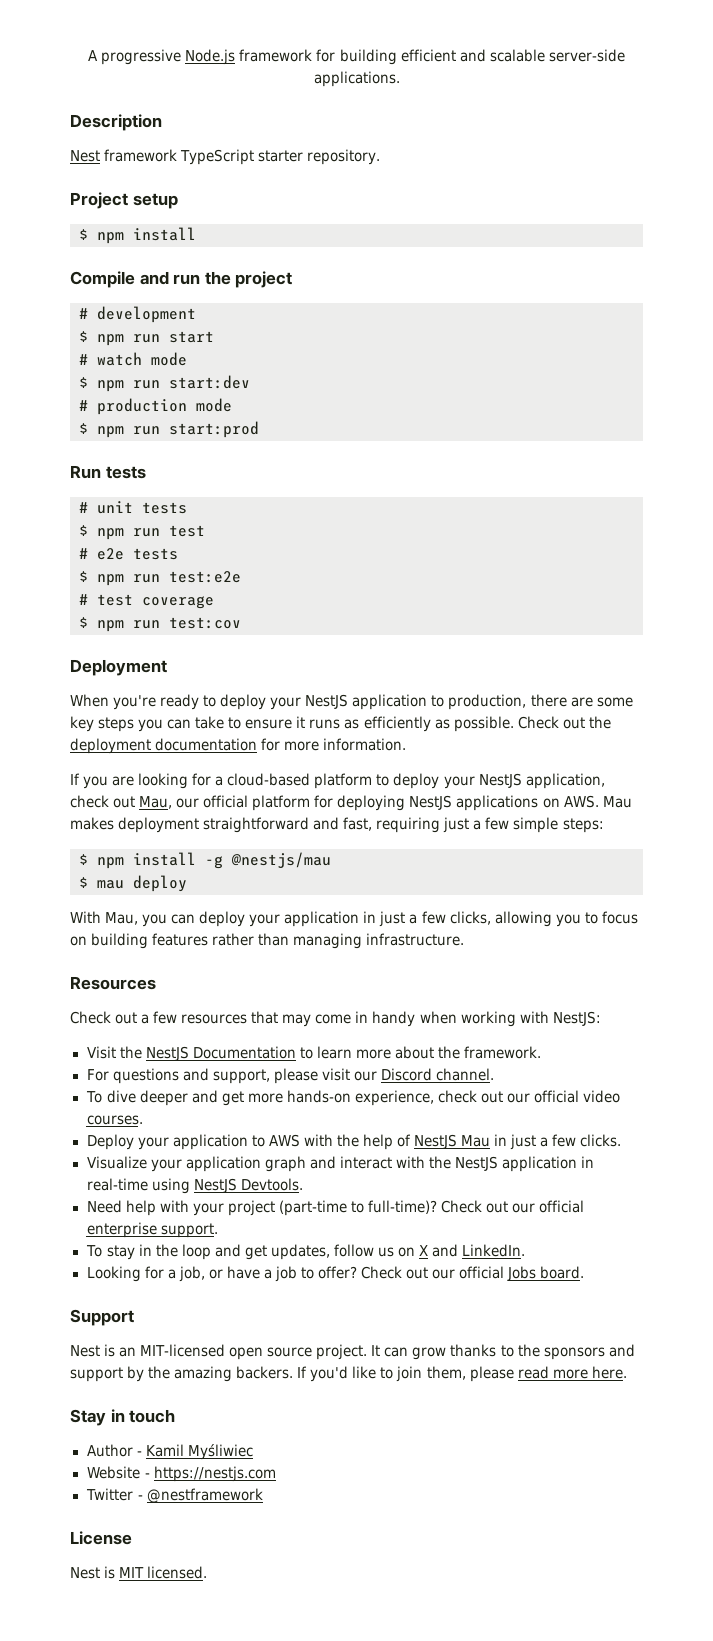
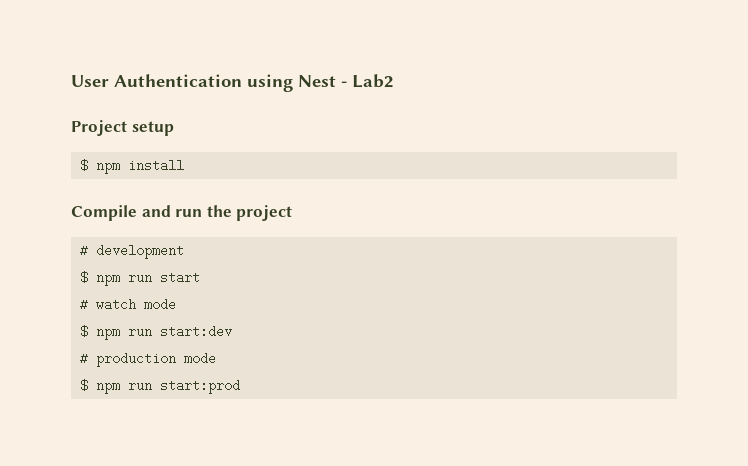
- A progressive Node.js framework for building efficient and scalable server-side applications.
- Description
- Nest framework TypeScript starter repository.
+ User Authentication using Nest - Lab2
- Run tests
- # unit tests
- $ npm run test
- # e2e tests
- $ npm run test:e2e
- # test coverage
- $ npm run test:cov
- Deployment
- When you're ready to deploy your NestJS application to production, there are some key steps you can take to ensure it runs as efficiently as possible. Check out the deployment documentation for more information.
- If you are looking for a cloud-based platform to deploy your NestJS application, check out Mau, our official platform for deploying NestJS applications on AWS. Mau makes deployment straightforward and fast, requiring just a few simple steps:
- $ npm install -g @nestjs/mau
- $ mau deploy
- With Mau, you can deploy your application in just a few clicks, allowing you to focus on building features rather than managing infrastructure.
- Resources
- Check out a few resources that may come in handy when working with NestJS:
- Visit the NestJS Documentation to learn more about the framework.
- For questions and support, please visit our Discord channel.
- To dive deeper and get more hands-on experience, check out our official video courses.
- Deploy your application to AWS with the help of NestJS Mau in just a few clicks.
- Visualize your application graph and interact with the NestJS application in real-time using NestJS Devtools.
- Need help with your project (part-time to full-time)? Check out our official enterprise support.
- To stay in the loop and get updates, follow us on X and LinkedIn.
- Looking for a job, or have a job to offer? Check out our official Jobs board.
- Support
- Nest is an MIT-licensed open source project. It can grow thanks to the sponsors and support by the amazing backers. If you'd like to join them, please read more here.
- Stay in touch
- Author - Kamil Myśliwiec
- Website - https://nestjs.com
- Twitter - @nestframework
- License
- Nest is MIT licensed.

